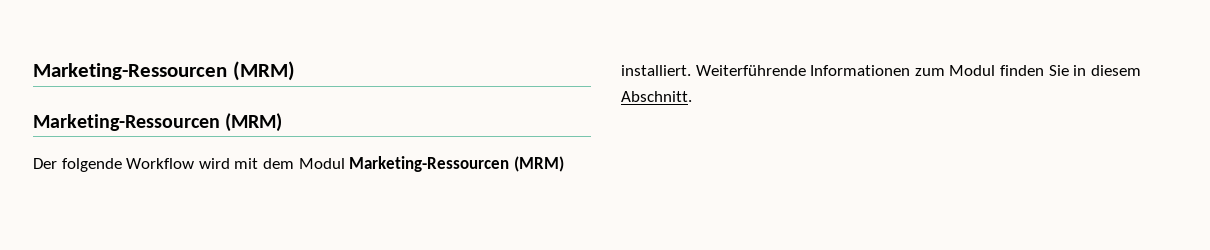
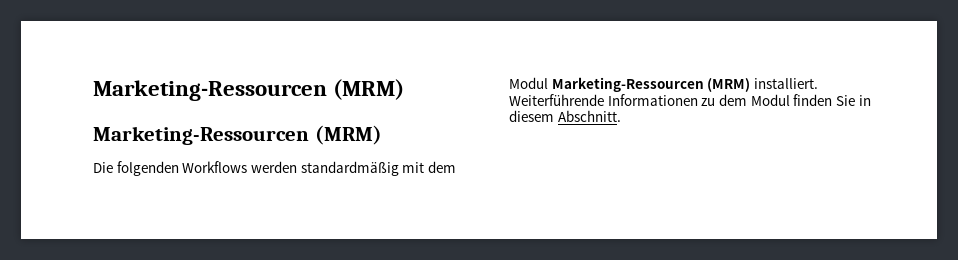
- Der folgende Workflow wird mit dem Modul Marketing-Ressourcen (MRM) installiert.
+ Die folgenden Workflows werden standardmäßig mit dem Modul Marketing-Ressourcen (MRM) installiert.
- Weiterführende Informationen zum Modul finden Sie in diesem Abschnitt.
+ Weiterführende Informationen zu dem Modul finden Sie in diesem Abschnitt.

